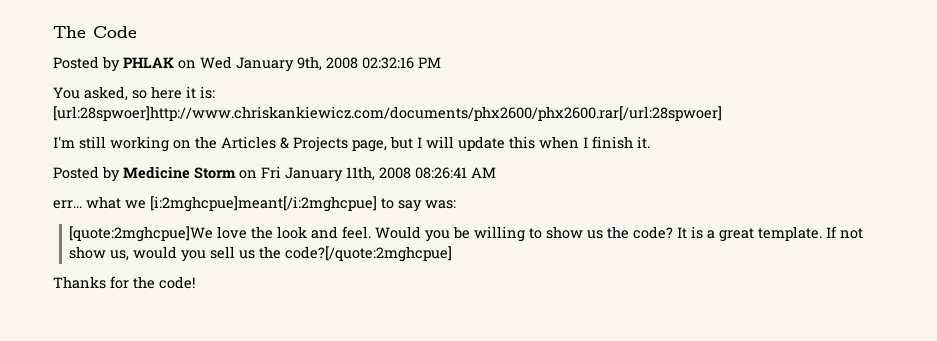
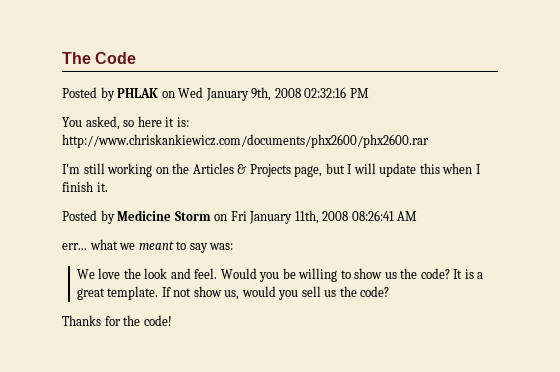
- You asked, so here it is: [url:28spwoer]http://www.chriskankiewicz.com/documents/phx2600/phx2600.rar[/url:28spwoer]
+ You asked, so here it is: http://www.chriskankiewicz.com/documents/phx2600/phx2600.rar
- err... what we [i:2mghcpue]meant[/i:2mghcpue] to say was:
+ err... what we meant to say was:
- [quote:2mghcpue]We love the look and feel.
+ We love the look and feel.
- If not show us, would you sell us the code?[/quote:2mghcpue]
+ If not show us, would you sell us the code?

